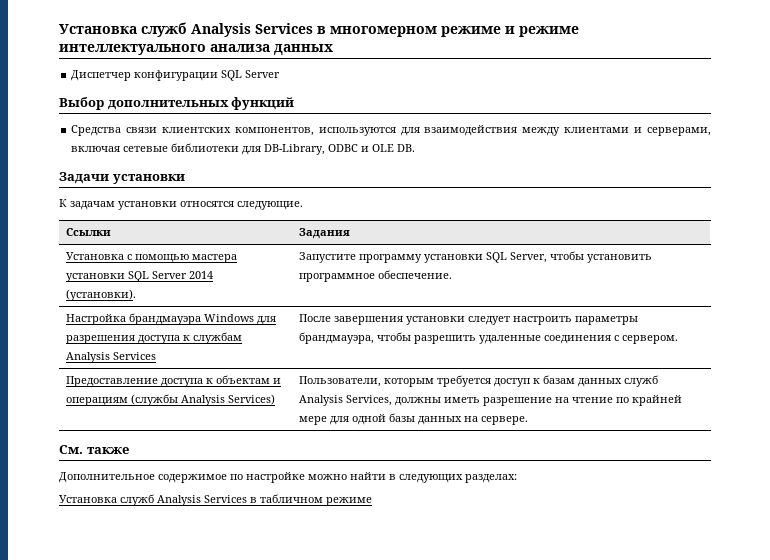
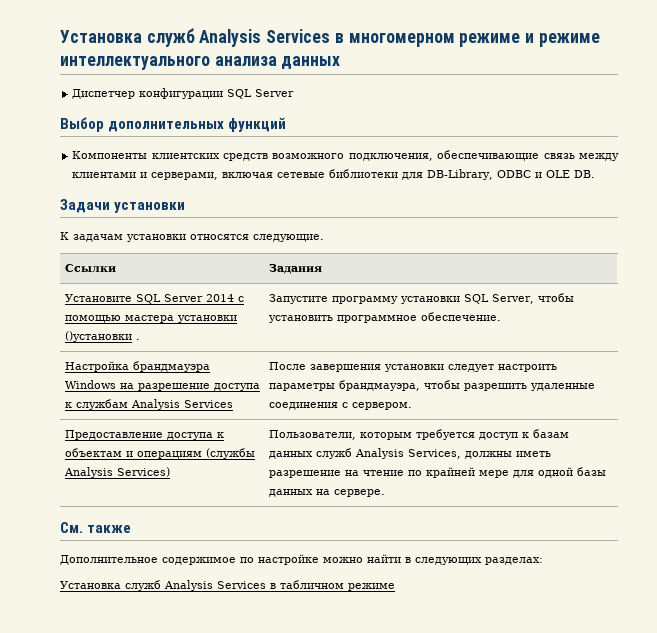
- Средства связи клиентских компонентов, используются для взаимодействия между клиентами и серверами, включая сетевые библиотеки для DB-Library, ODBC и OLE DB.
+ Компоненты клиентских средств возможного подключения, обеспечивающие связь между клиентами и серверами, включая сетевые библиотеки для DB-Library, ODBC и OLE DB.
- Установка с помощью мастера установки SQL Server 2014 (установки). | Запустите программу установки SQL Server, чтобы установить программное обеспечение.
+ Установите SQL Server 2014 с помощью мастера установки ()установки . | Запустите программу установки SQL Server, чтобы установить программное обеспечение.
- Настройка брандмауэра Windows для разрешения доступа к службам Analysis Services | После завершения установки следует настроить параметры брандмауэра, чтобы разрешить удаленные соединения с сервером.
+ Настройка брандмауэра Windows на разрешение доступа к службам Analysis Services | После завершения установки следует настроить параметры брандмауэра, чтобы разрешить удаленные соединения с сервером.

